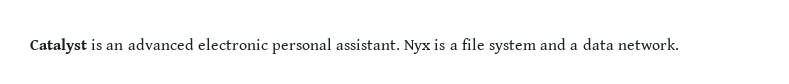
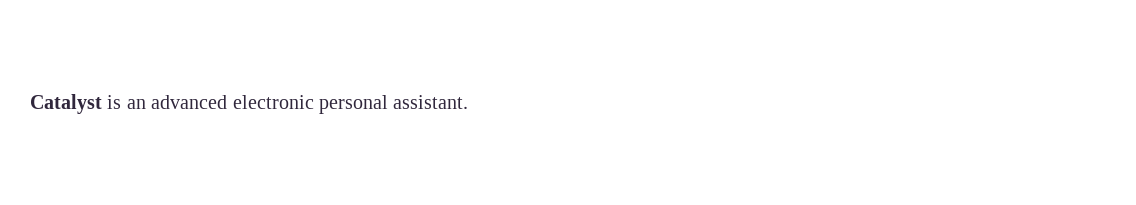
- Nyx is a file system and a data network.

